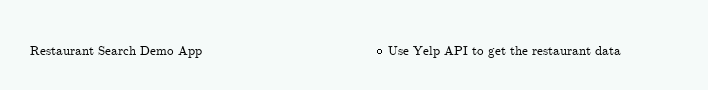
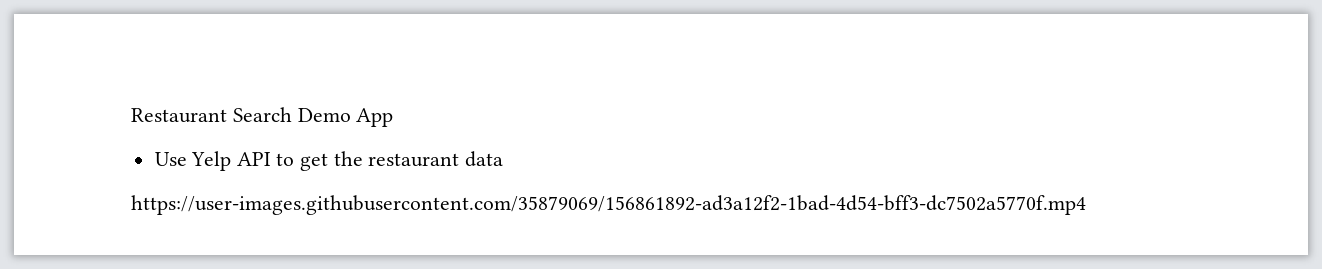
+ https://user-images.githubusercontent.com/35879069/156861892-ad3a12f2-1bad-4d54-bff3-dc7502a5770f.mp4

